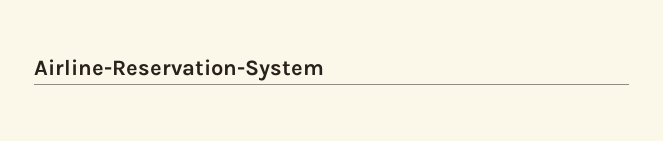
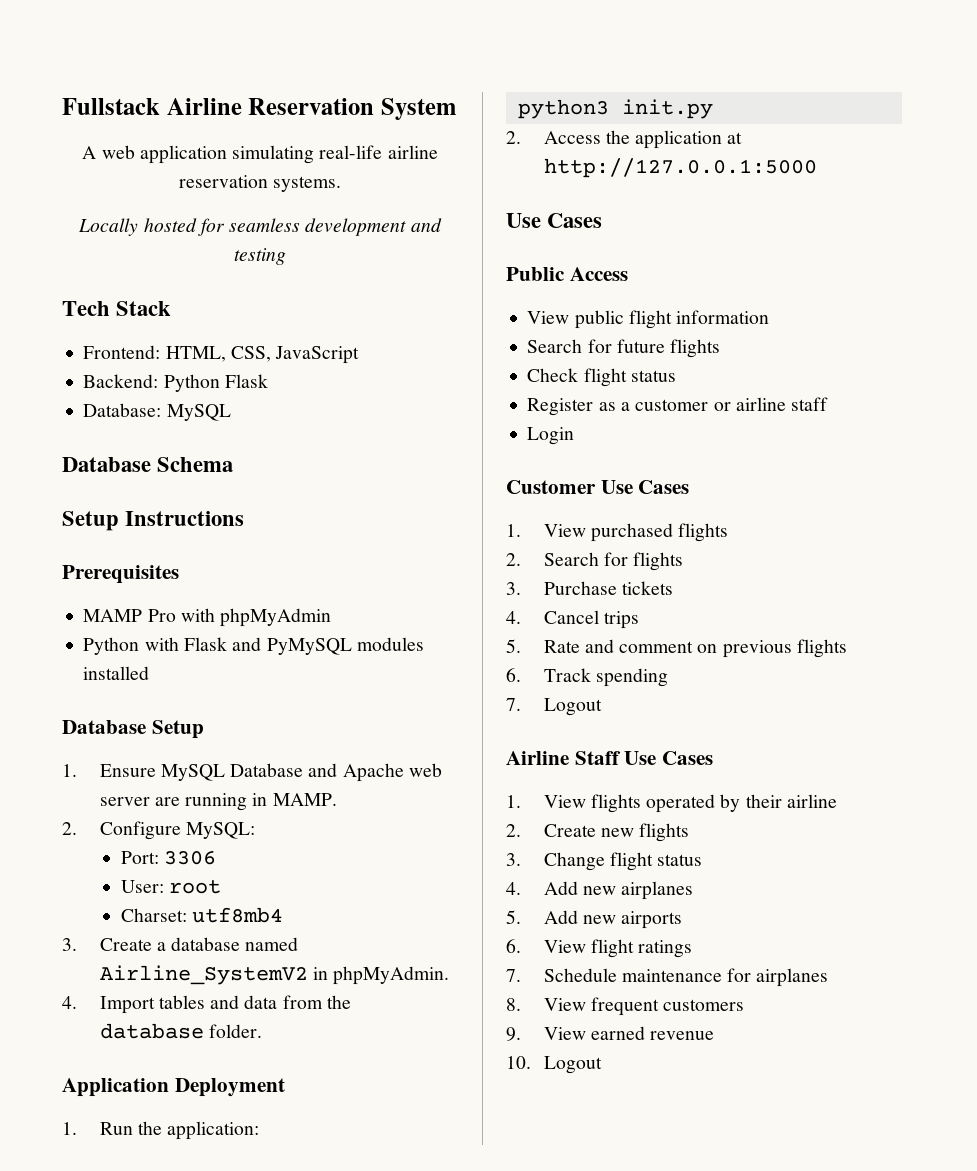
- Airline-Reservation-System
+ Fullstack Airline Reservation System
+ A web application simulating real-life airline reservation systems.
+ Locally hosted for seamless development and testing
+ Tech Stack
+ Frontend: HTML, CSS, JavaScript
+ Backend: Python Flask
+ Database: MySQL
+ Database Schema
+ Setup Instructions
+ Prerequisites
+ MAMP Pro with phpMyAdmin
+ Python with Flask and PyMySQL modules installed
+ Database Setup
+ 1. Ensure MySQL Database and Apache web server are running in MAMP.
+ 2. Configure MySQL:
+ Port: 3306
+ User: root
+ Charset: utf8mb4
+ 3. Create a database named Airline_SystemV2 in phpMyAdmin.
+ 4. Import tables and data from the database folder.
+ Application Deployment
+ 1. Run the application:
+ python3 init.py
+ 2. Access the application at http://127.0.0.1:5000
+ Use Cases
+ Public Access
+ View public flight information
+ Search for future flights
+ Check flight status
+ Register as a customer or airline staff
+ Login
+ Customer Use Cases
+ 1. View purchased flights
+ 2. Search for flights
+ 3. Purchase tickets
+ 4. Cancel trips
+ 5. Rate and comment on previous flights
+ 6. Track spending
+ 7. Logout
+ Airline Staff Use Cases
+ 1. View flights operated by their airline
+ 2. Create new flights
+ 3. Change flight status
+ 4. Add new airplanes
+ 5. Add new airports
+ 6. View flight ratings
+ 7. Schedule maintenance for airplanes
+ 8. View frequent customers
+ 9. View earned revenue
+ 10. Logout

